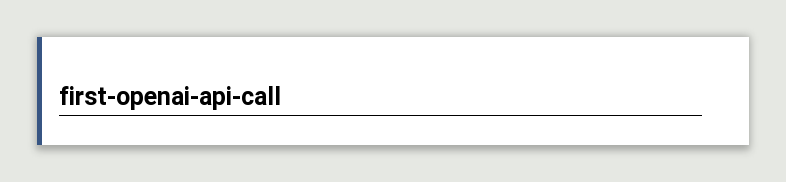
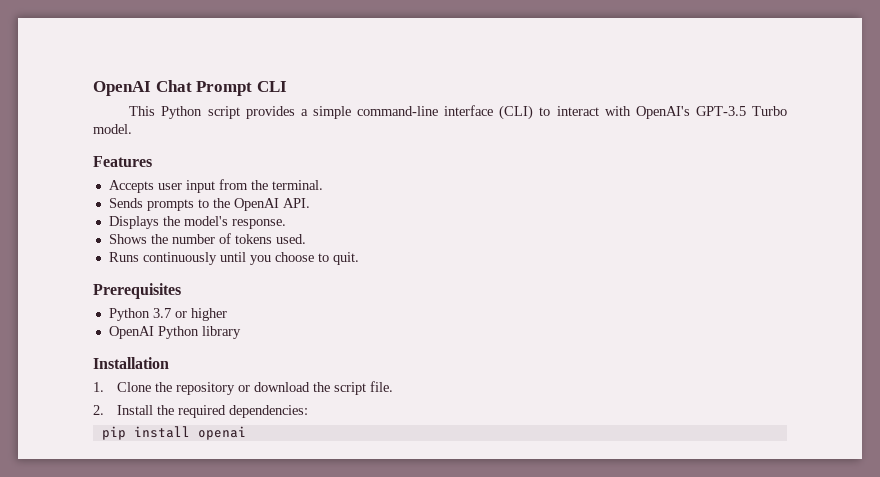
- first-openai-api-call
+ OpenAI Chat Prompt CLI
+ This Python script provides a simple command-line interface (CLI) to interact with OpenAI's GPT-3.5 Turbo model.
+ Features
+ Accepts user input from the terminal.
+ Sends prompts to the OpenAI API.
+ Displays the model's response.
+ Shows the number of tokens used.
+ Runs continuously until you choose to quit.
+ Prerequisites
+ Python 3.7 or higher
+ OpenAI Python library
+ Installation
+ 1. Clone the repository or download the script file.
+ 2. Install the required dependencies:
+ pip install openai

